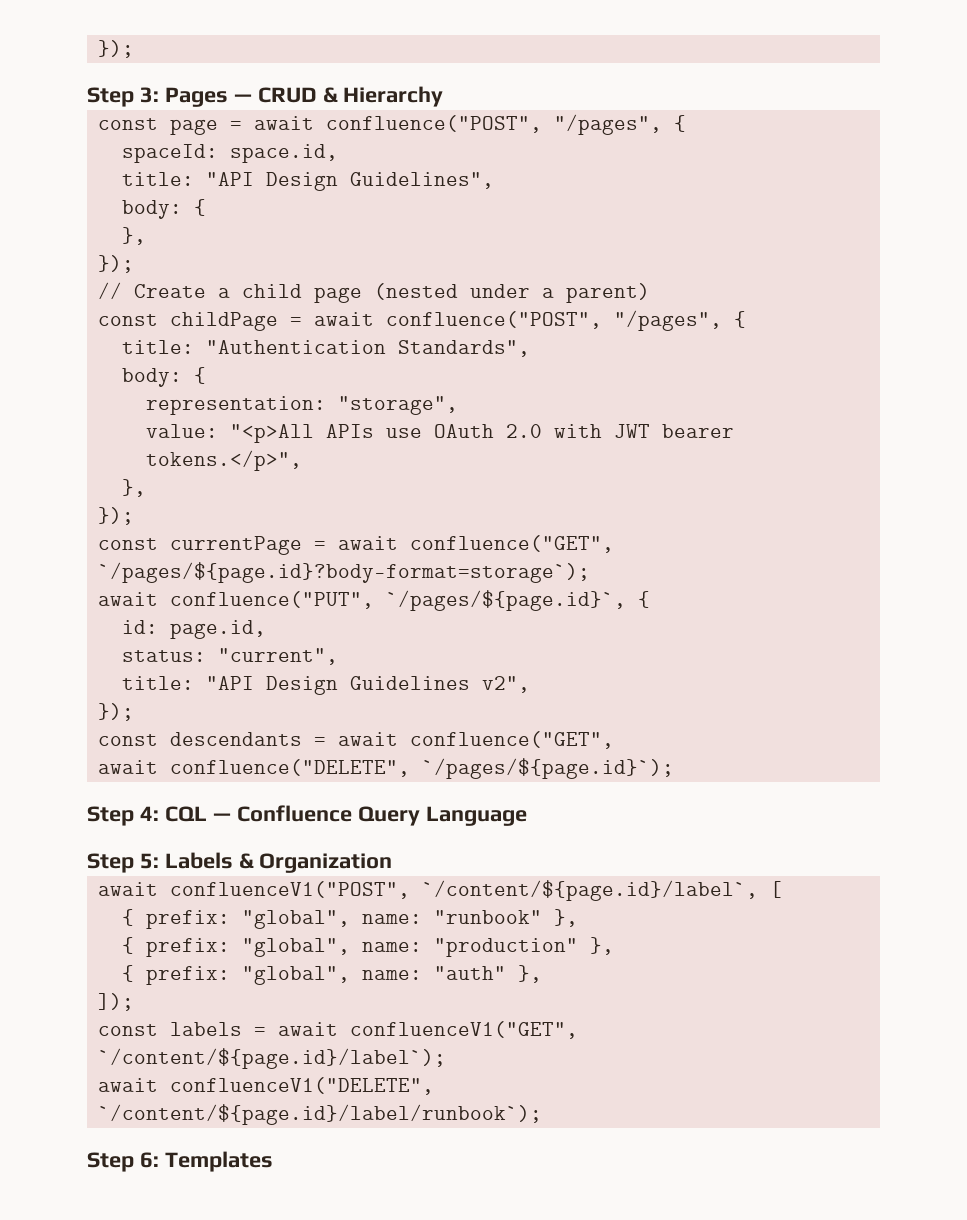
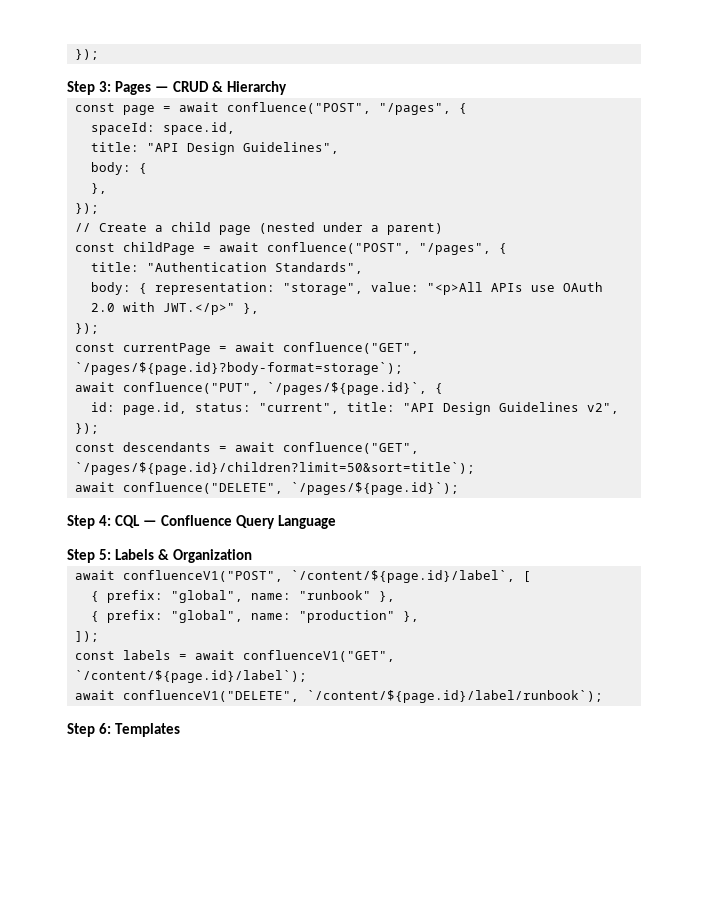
  title: "Authentication Standards",
- body: {
- representation: "storage",
- value: "<p>All APIs use OAuth 2.0 with JWT bearer tokens.</p>",
- },
+ body: { representation: "storage", value: "<p>All APIs use OAuth 2.0 with JWT.</p>" },
- id: page.id,
- status: "current",
- title: "API Design Guidelines v2",
+ id: page.id, status: "current", title: "API Design Guidelines v2",
- const descendants = await confluence("GET",
+ const descendants = await confluence("GET", `/pages/${page.id}/children?limit=50&sort=title`);
- { prefix: "global", name: "auth" },

